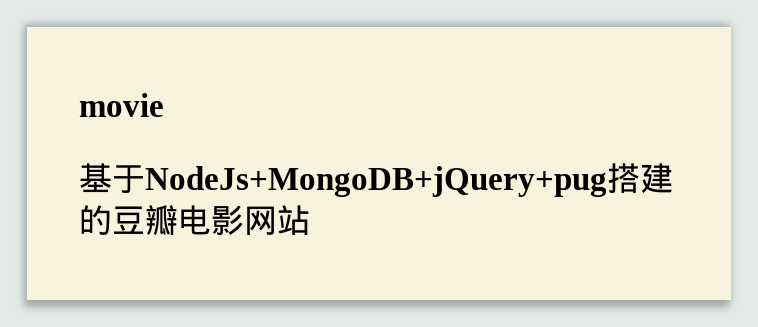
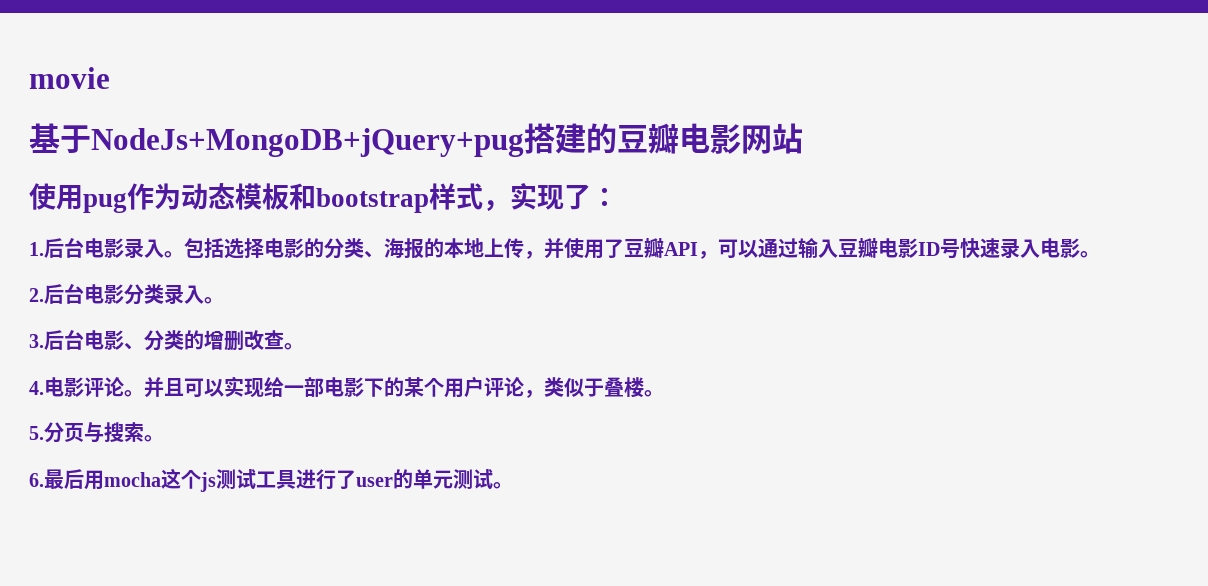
+ 使用pug作为动态模板和bootstrap样式，实现了：
+ 1.后台电影录入。包括选择电影的分类、海报的本地上传，并使用了豆瓣API，可以通过输入豆瓣电影ID号快速录入电影。
+ 2.后台电影分类录入。
+ 3.后台电影、分类的增删改查。
+ 4.电影评论。并且可以实现给一部电影下的某个用户评论，类似于叠楼。
+ 5.分页与搜索。
+ 6.最后用mocha这个js测试工具进行了user的单元测试。

